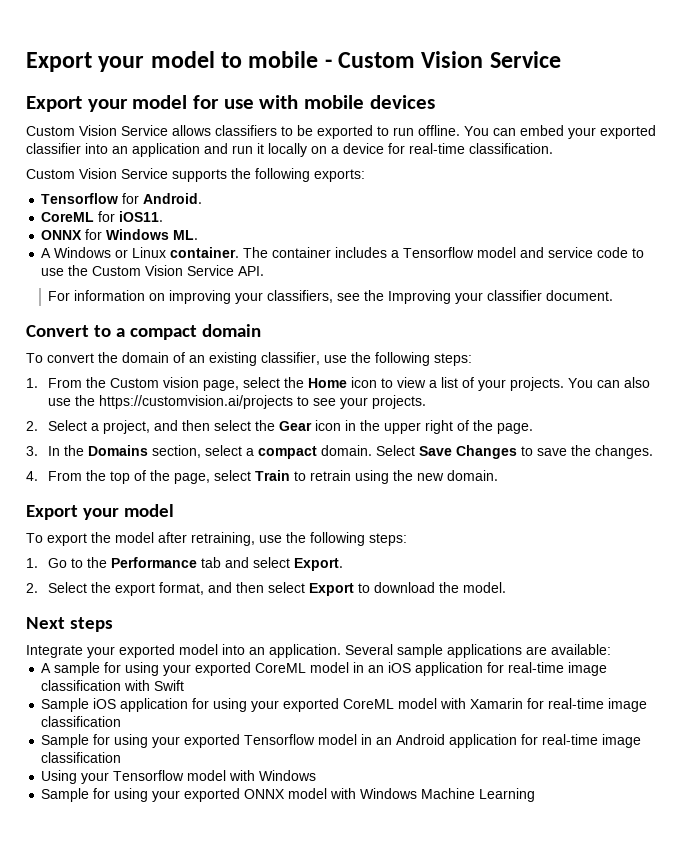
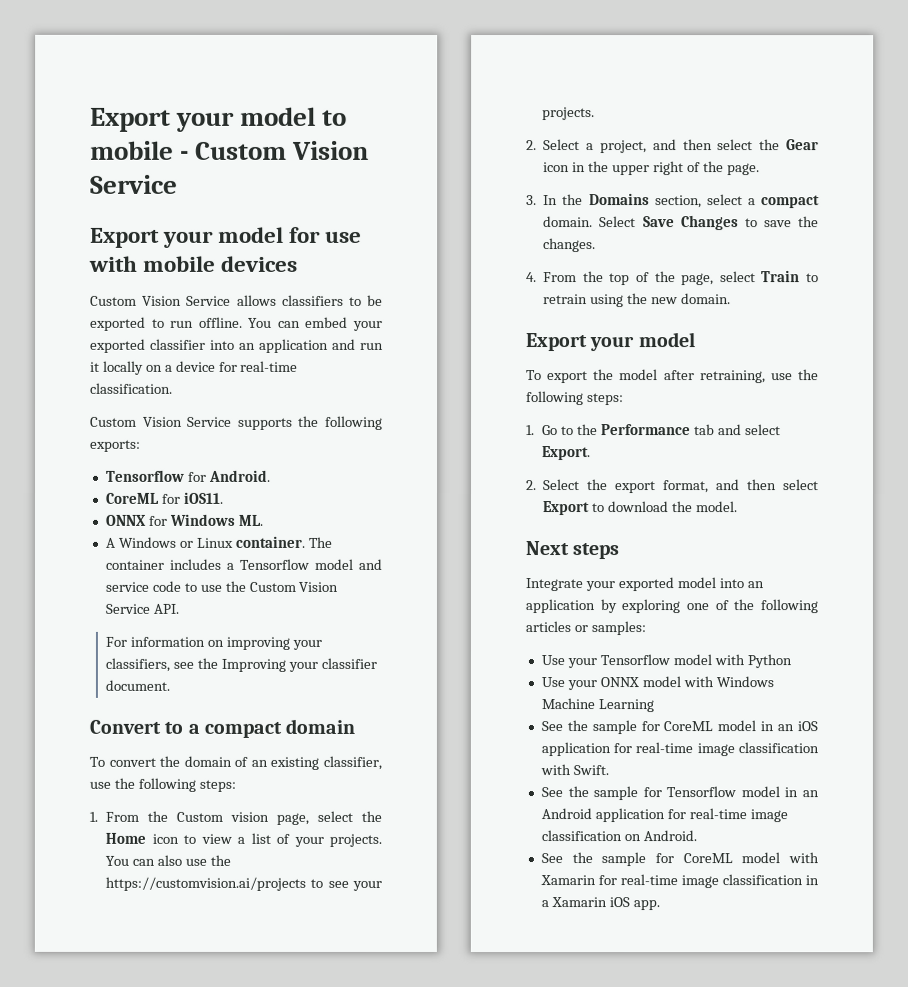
- Integrate your exported model into an application. Several sample applications are available:
- A sample for using your exported CoreML model in an iOS application for real-time image classification with Swift
- Sample iOS application for using your exported CoreML model with Xamarin for real-time image classification
- Sample for using your exported Tensorflow model in an Android application for real-time image classification
- Using your Tensorflow model with Windows
- Sample for using your exported ONNX model with Windows Machine Learning
+ Integrate your exported model into an application by exploring one of the following articles or samples:
+ Use your Tensorflow model with Python
+ Use your ONNX model with Windows Machine Learning
+ See the sample for CoreML model in an iOS application for real-time image classification with Swift.
+ See the sample for Tensorflow model in an Android application for real-time image classification on Android.
+ See the sample for CoreML model with Xamarin for real-time image classification in a Xamarin iOS app.

